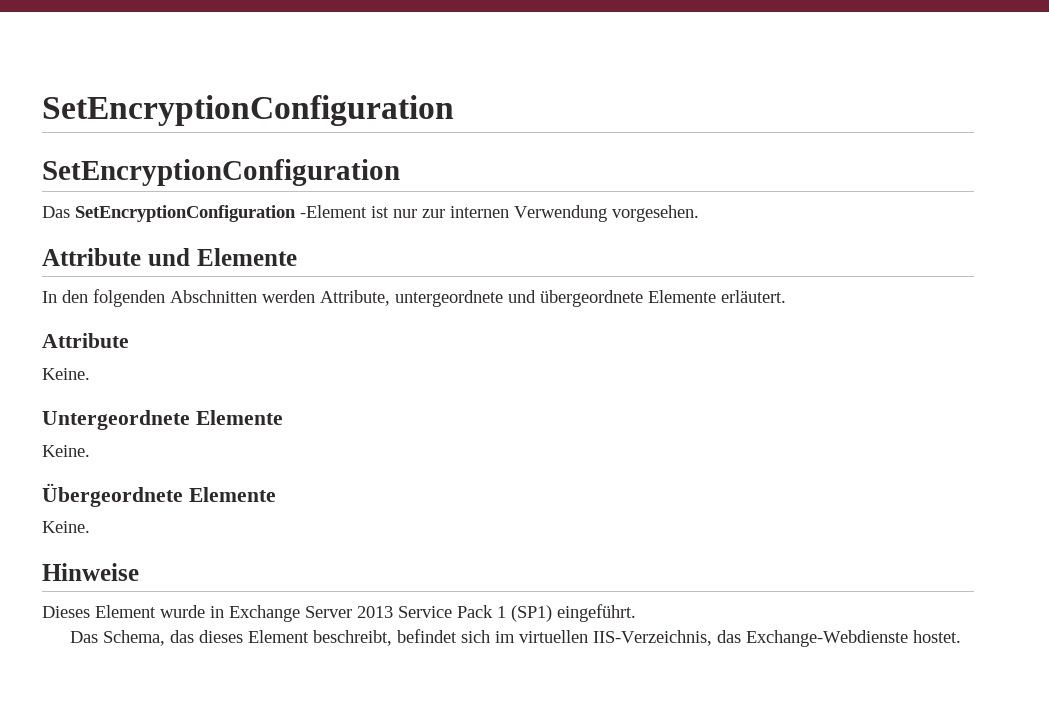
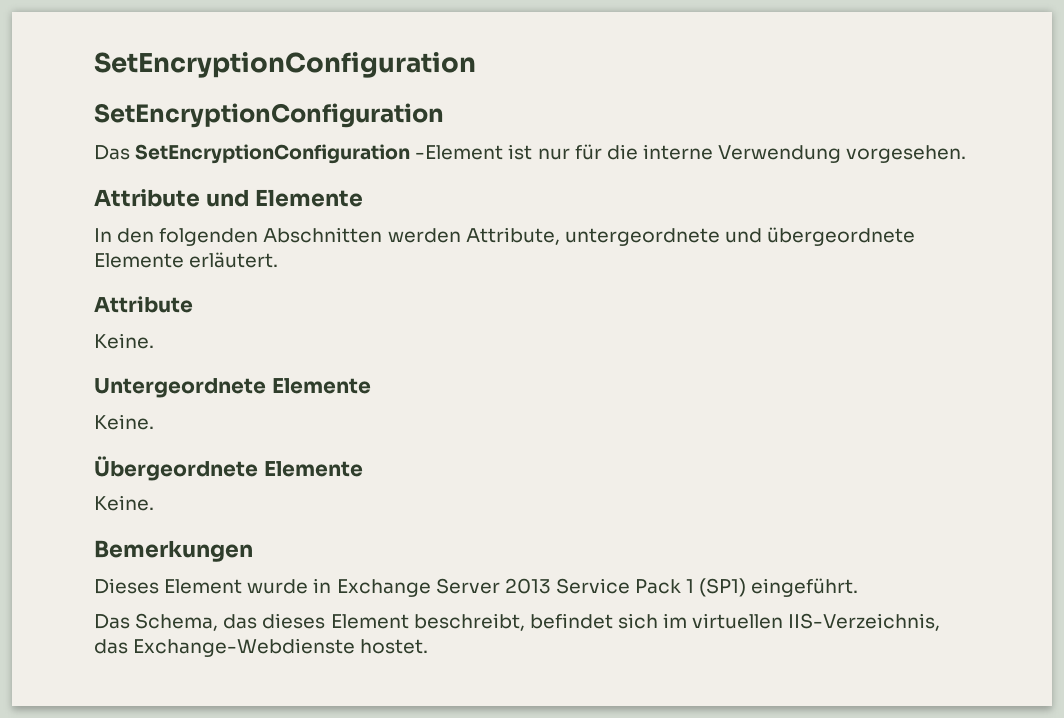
- Das SetEncryptionConfiguration -Element ist nur zur internen Verwendung vorgesehen.
+ Das SetEncryptionConfiguration -Element ist nur für die interne Verwendung vorgesehen.
- Hinweise
+ Bemerkungen

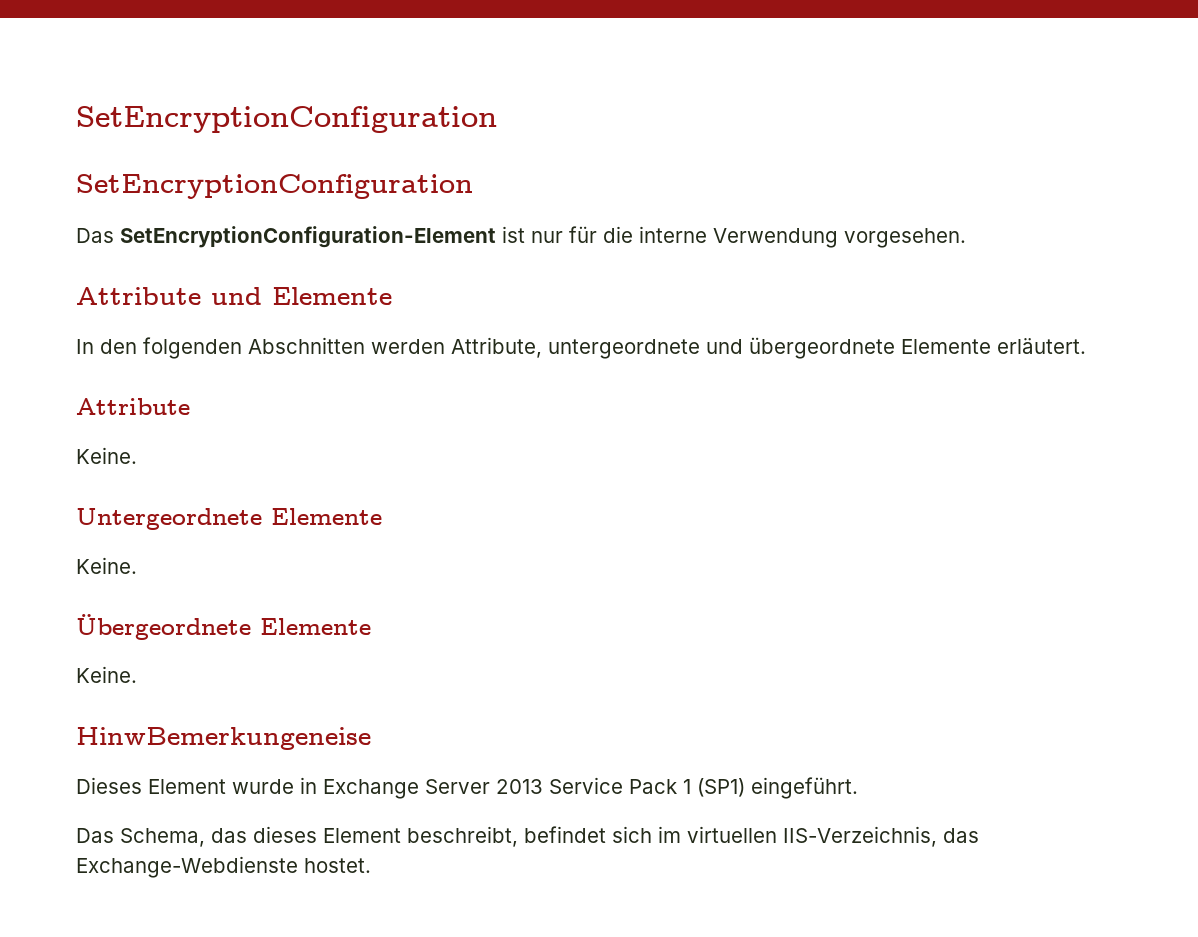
- Das SetEncryptionConfiguration -Element ist nur für die interne Verwendung vorgesehen.
+ Das SetEncryptionConfiguration-Element ist nur für die interne Verwendung vorgesehen.
- Bemerkungen
+ HinwBemerkungeneise

